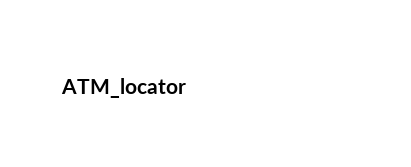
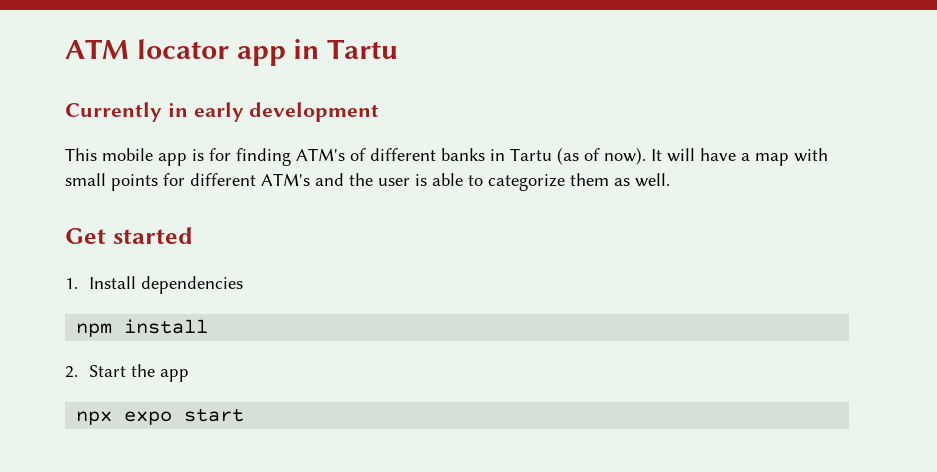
- ATM_locator
+ ATM locator app in Tartu
+ Currently in early development
+ This mobile app is for finding ATM's of different banks in Tartu (as of now). It will have a map with small points for different ATM's and the user is able to categorize them as well.
+ Get started
+ 1. Install dependencies
+ npm install
+ 2. Start the app
+ npx expo start

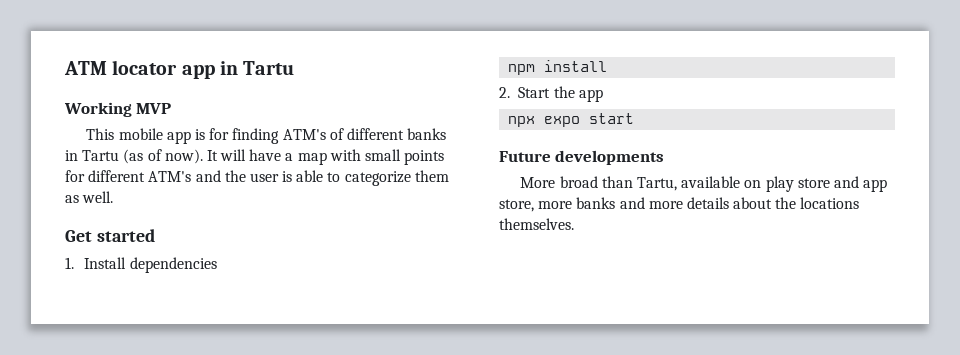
- Currently in early development
+ Working MVP
+ Future developments
+ More broad than Tartu, available on play store and app store, more banks and more details about the locations themselves.

